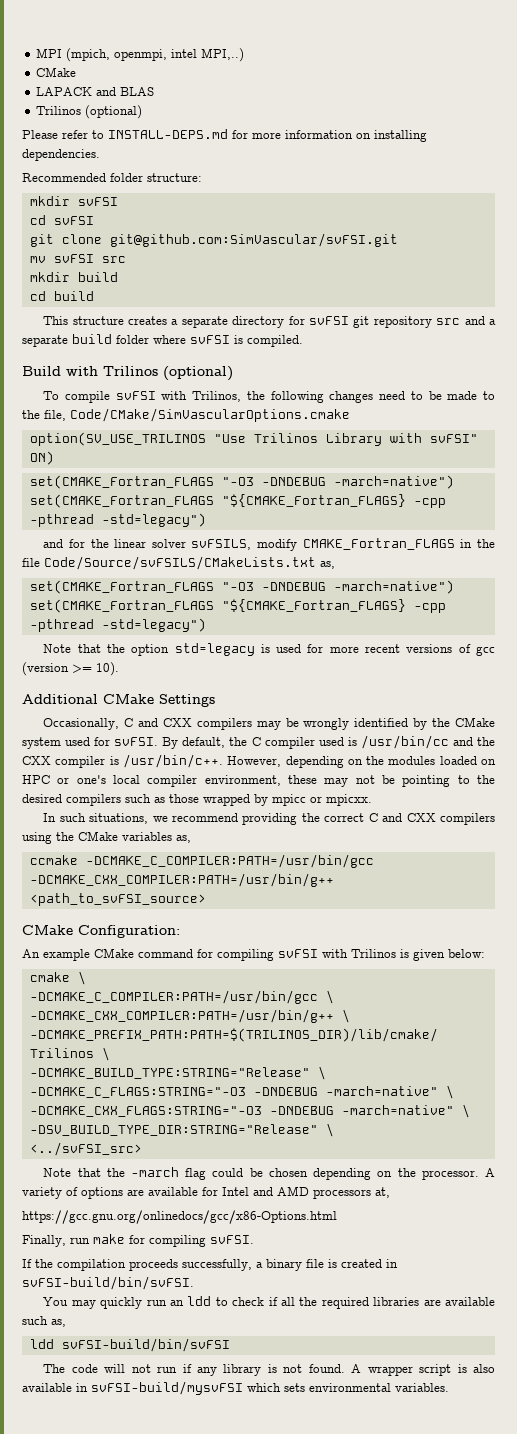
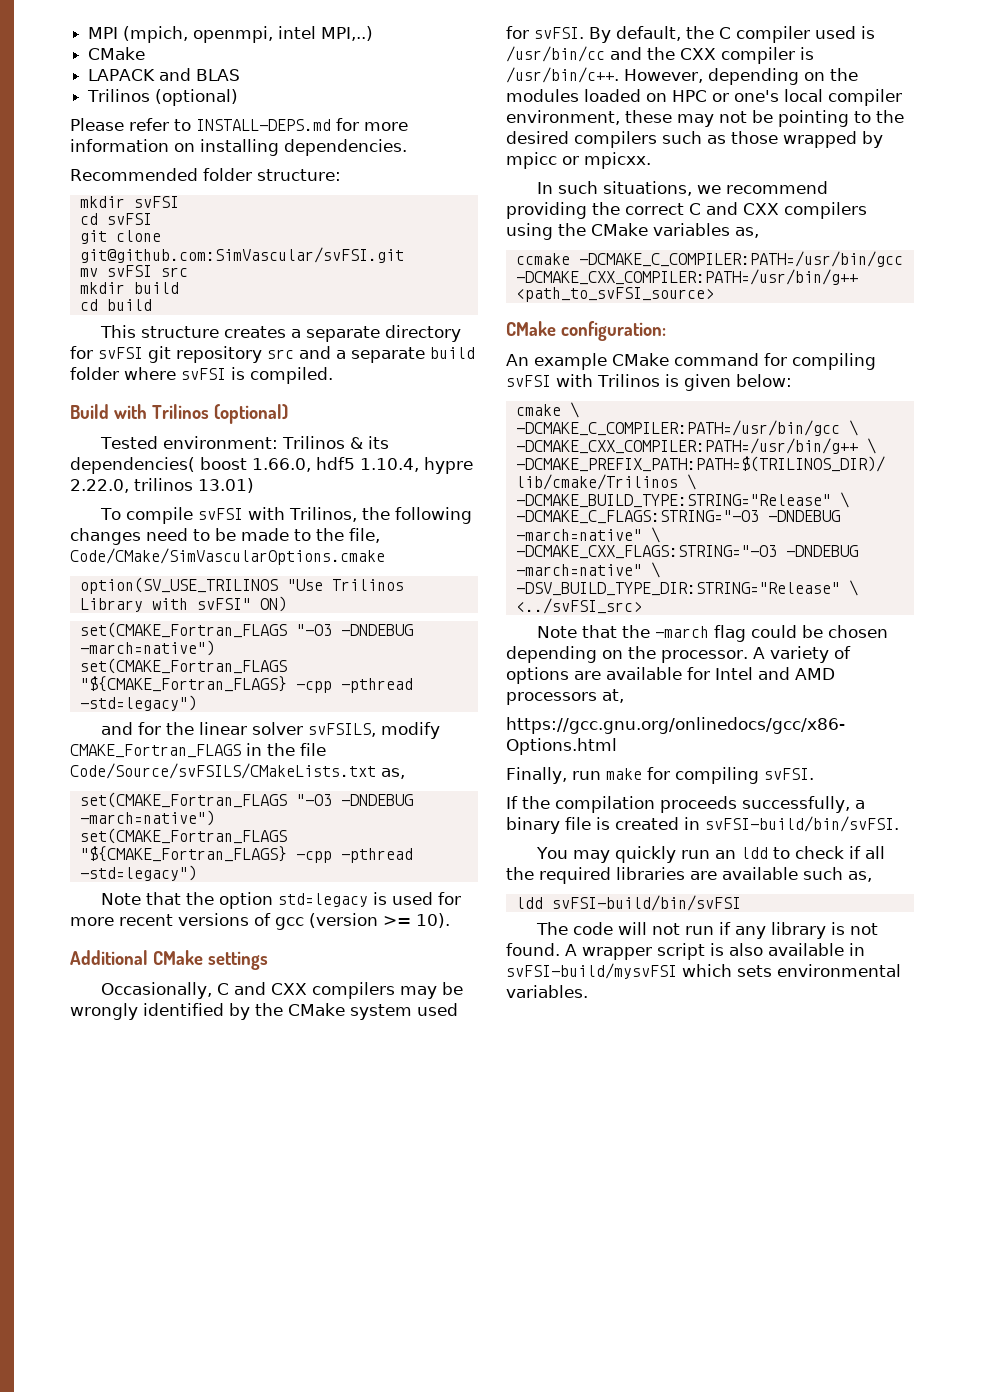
+ Tested environment: Trilinos & its dependencies( boost 1.66.0, hdf5 1.10.4, hypre 2.22.0, trilinos 13.01)
- Additional CMake Settings
+ Additional CMake settings
- CMake Configuration:
+ CMake configuration:

